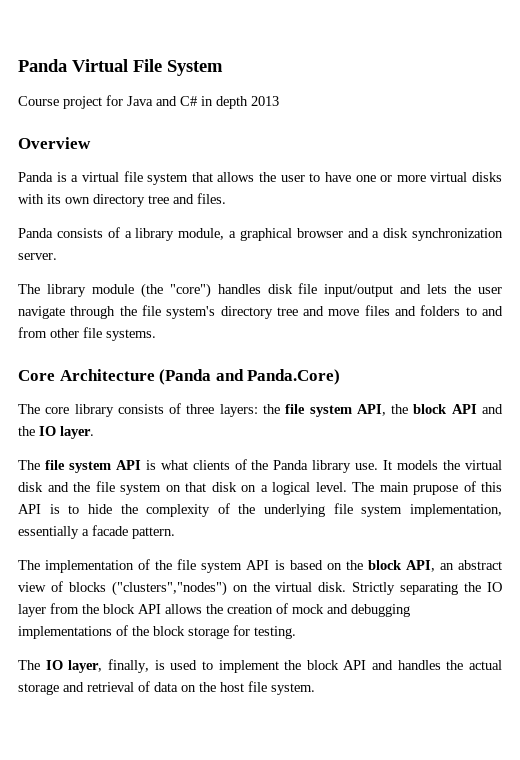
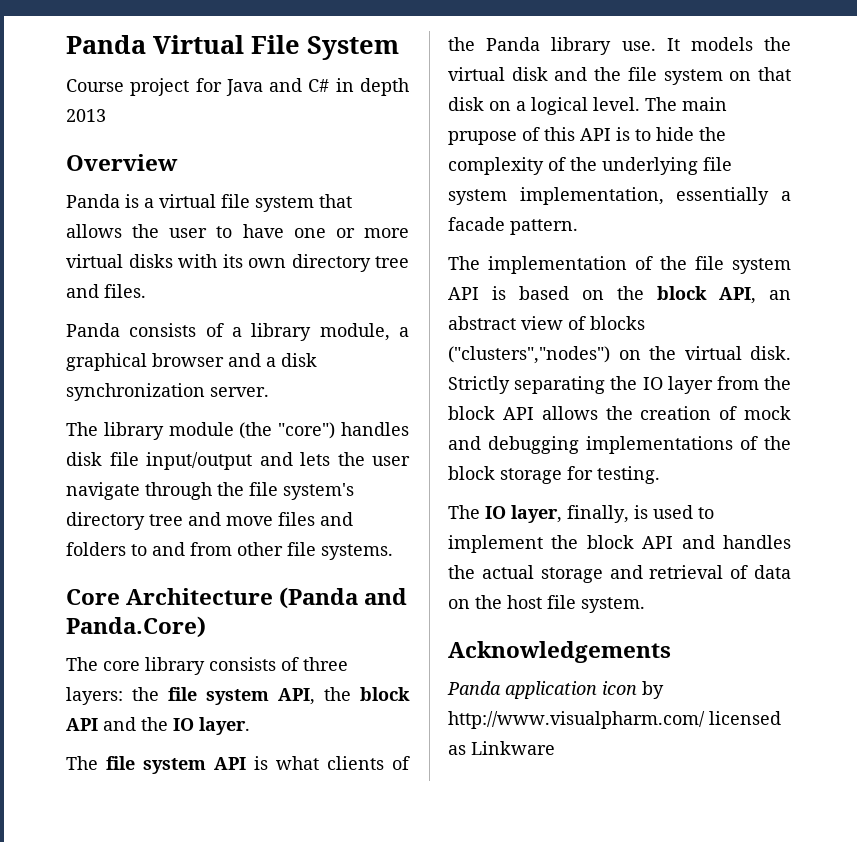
+ Acknowledgements
+ Panda application icon by http://www.visualpharm.com/ licensed as Linkware

